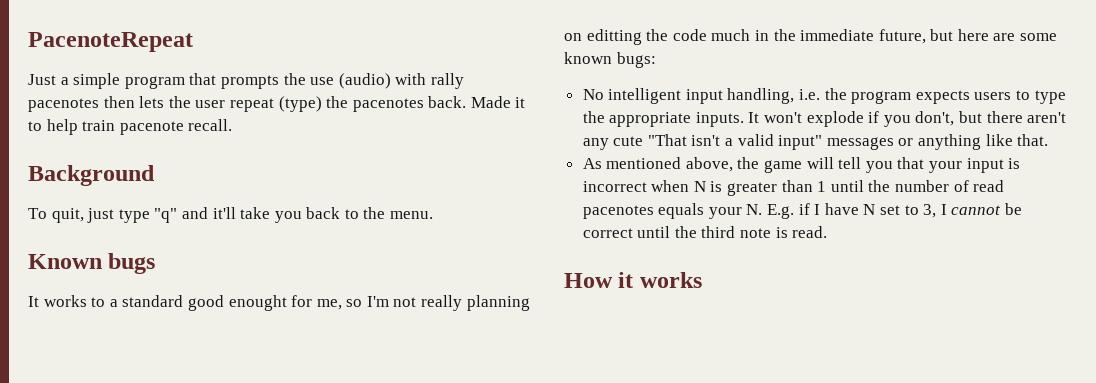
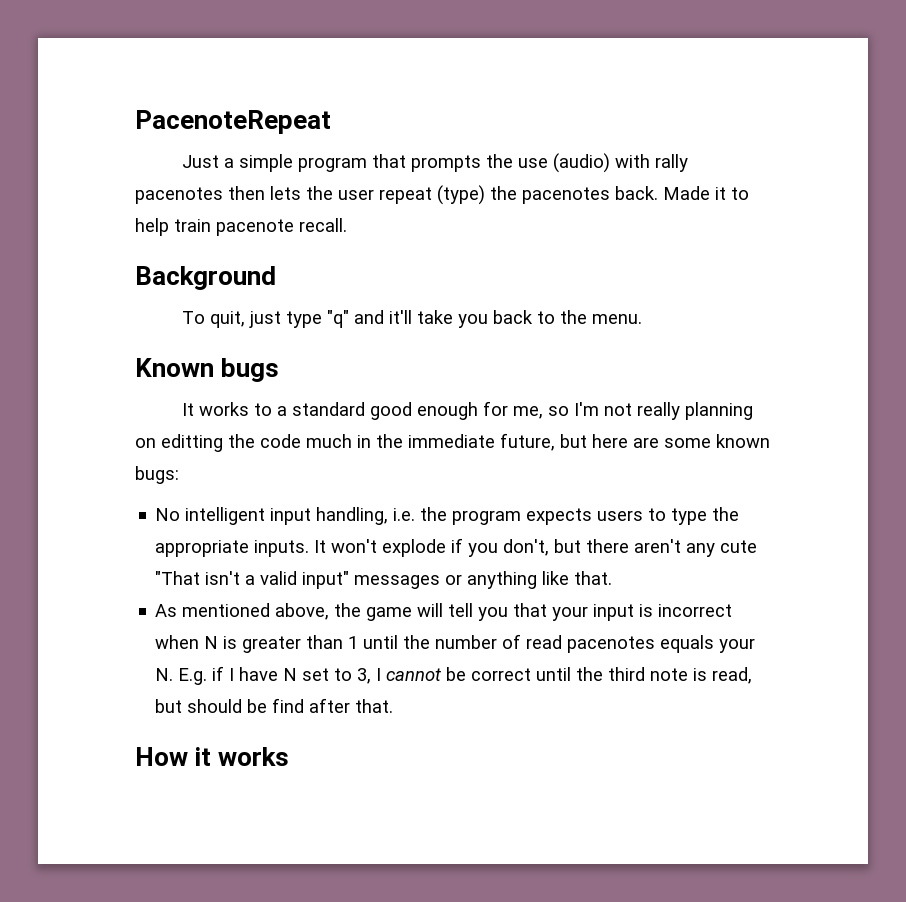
- It works to a standard good enought for me, so I'm not really planning on editting the code much in the immediate future, but here are some known bugs:
+ It works to a standard good enough for me, so I'm not really planning on editting the code much in the immediate future, but here are some known bugs:
- As mentioned above, the game will tell you that your input is incorrect when N is greater than 1 until the number of read pacenotes equals your N. E.g. if I have N set to 3, I cannot be correct until the third note is read.
+ As mentioned above, the game will tell you that your input is incorrect when N is greater than 1 until the number of read pacenotes equals your N. E.g. if I have N set to 3, I cannot be correct until the third note is read, but should be find after that.

